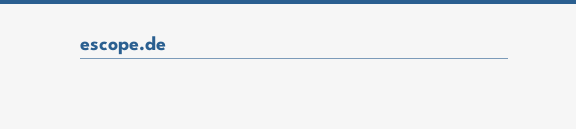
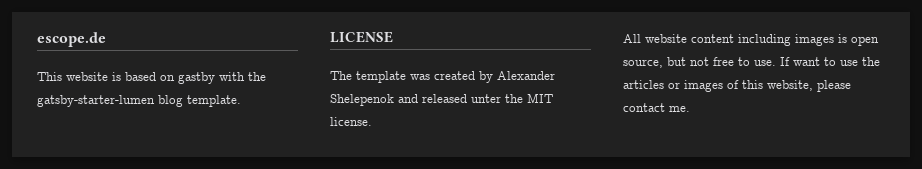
+ This website is based on gastby with the gatsby-starter-lumen blog template.
+ LICENSE
+ The template was created by Alexander Shelepenok and released unter the MIT license.
+ All website content including images is open source, but not free to use. If want to use the articles or images of this website, please contact me.

